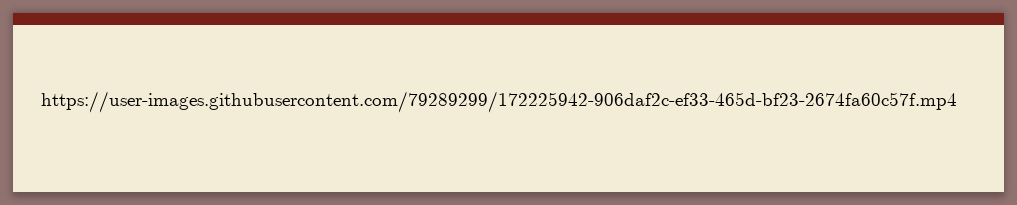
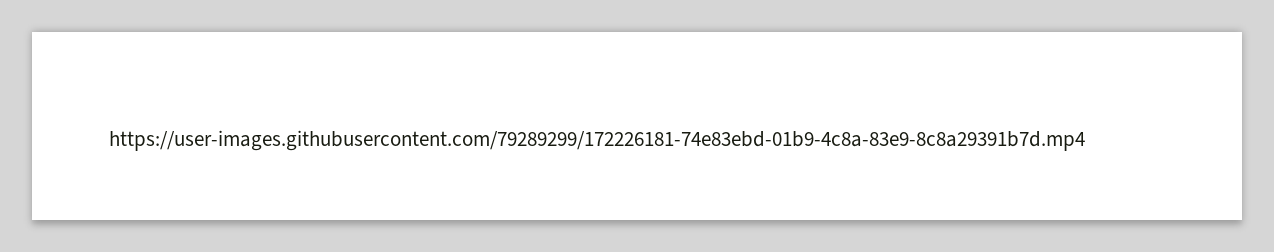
- https://user-images.githubusercontent.com/79289299/172225942-906daf2c-ef33-465d-bf23-2674fa60c57f.mp4
+ https://user-images.githubusercontent.com/79289299/172226181-74e83ebd-01b9-4c8a-83e9-8c8a29391b7d.mp4

